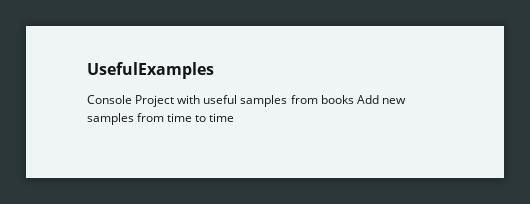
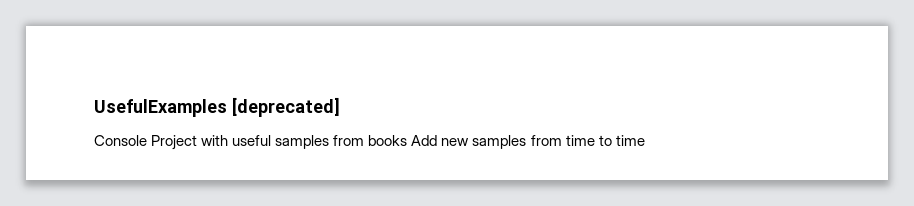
- UsefulExamples
+ UsefulExamples [deprecated]

